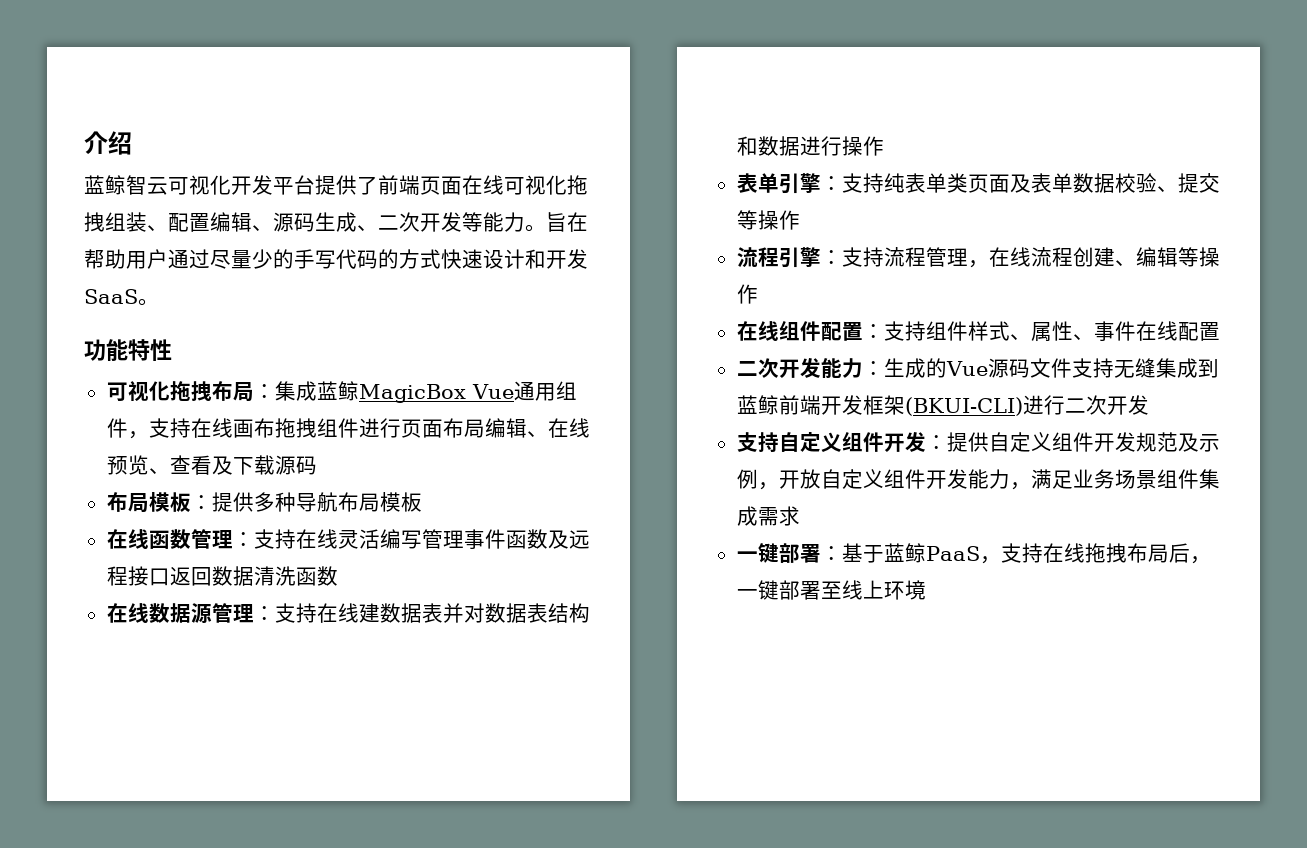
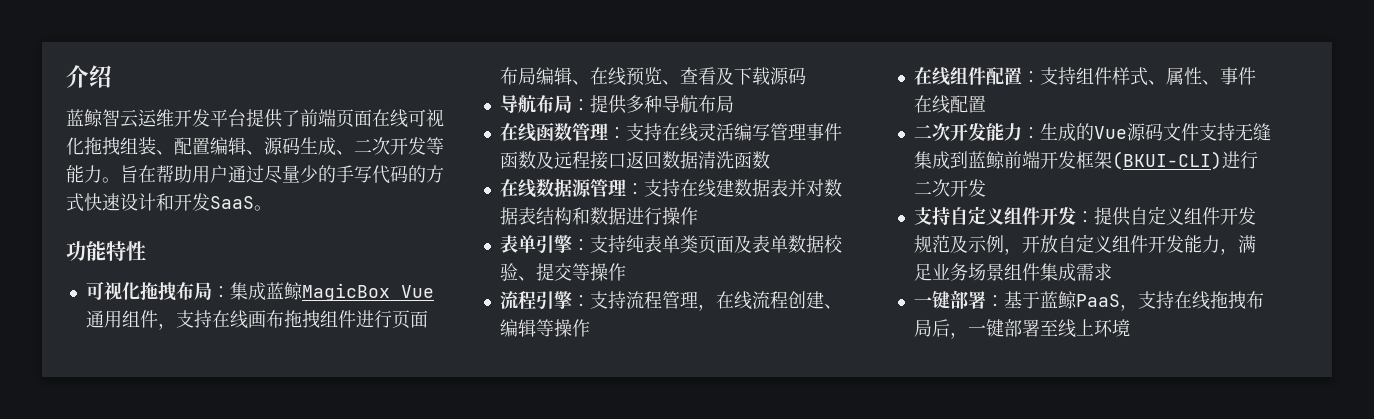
- 蓝鲸智云可视化开发平台提供了前端页面在线可视化拖拽组装、配置编辑、源码生成、二次开发等能力。
+ 蓝鲸智云运维开发平台提供了前端页面在线可视化拖拽组装、配置编辑、源码生成、二次开发等能力。
- 布局模板：提供多种导航布局模板
+ 导航布局：提供多种导航布局

